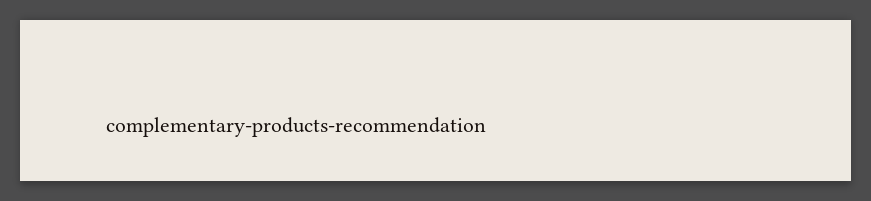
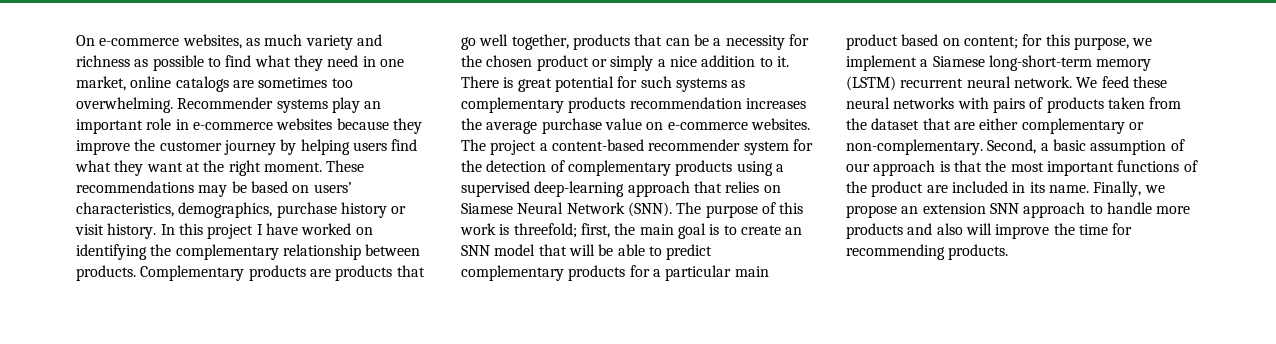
- complementary-products-recommendation
+ On e-commerce websites, as much variety and richness as possible to find what they need in one market, online catalogs are sometimes too overwhelming. Recommender systems play an important role in e-commerce websites because they improve the customer journey by helping users find what they want at the right moment. These recommendations may be based on users’ characteristics, demographics, purchase history or visit history. In this project I have worked on identifying the complementary relationship between products. Complementary products are products that go well together, products that can be a necessity for the chosen product or simply a nice addition to it. There is great potential for such systems as complementary products recommendation increases the average purchase value on e-commerce websites. The project a content-based recommender system for the detection of complementary products using a supervised deep-learning approach that relies on Siamese Neural Network (SNN). The purpose of this work is threefold; first, the main goal is to create an SNN model that will be able to predict complementary products for a particular main product based on content; for this purpose, we implement a Siamese long-short-term memory (LSTM) recurrent neural network. We feed these neural networks with pairs of products taken from the dataset that are either complementary or non-complementary. Second, a basic assumption of our approach is that the most important functions of the product are included in its name. Finally, we propose an extension SNN approach to handle more products and also will improve the time for recommending products.

